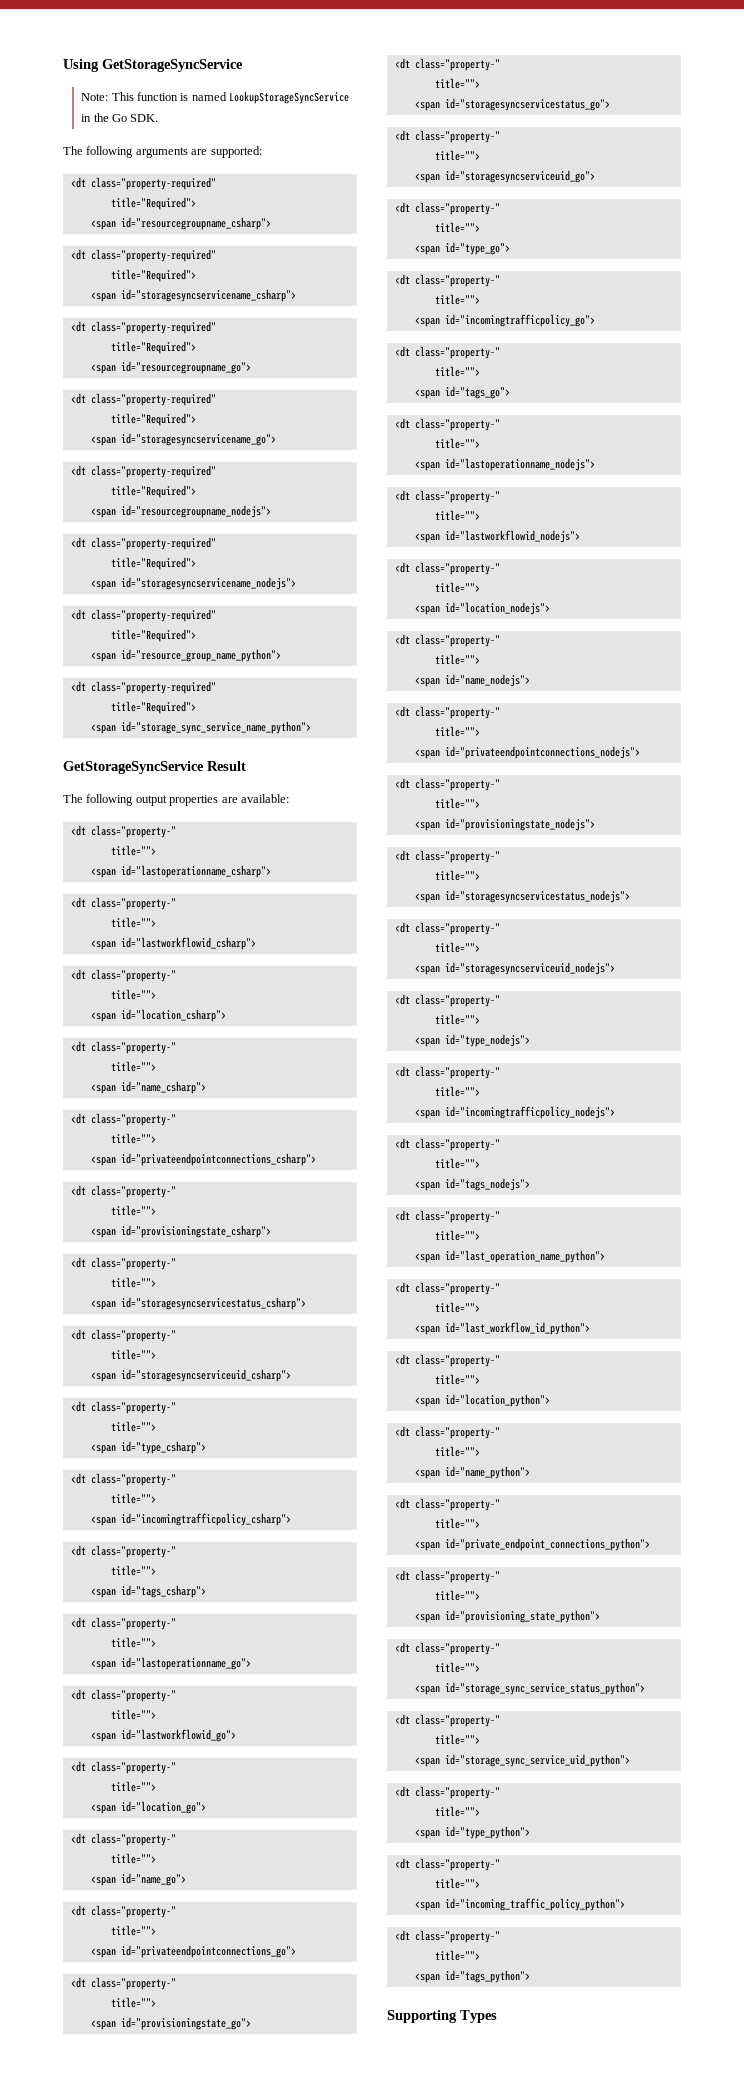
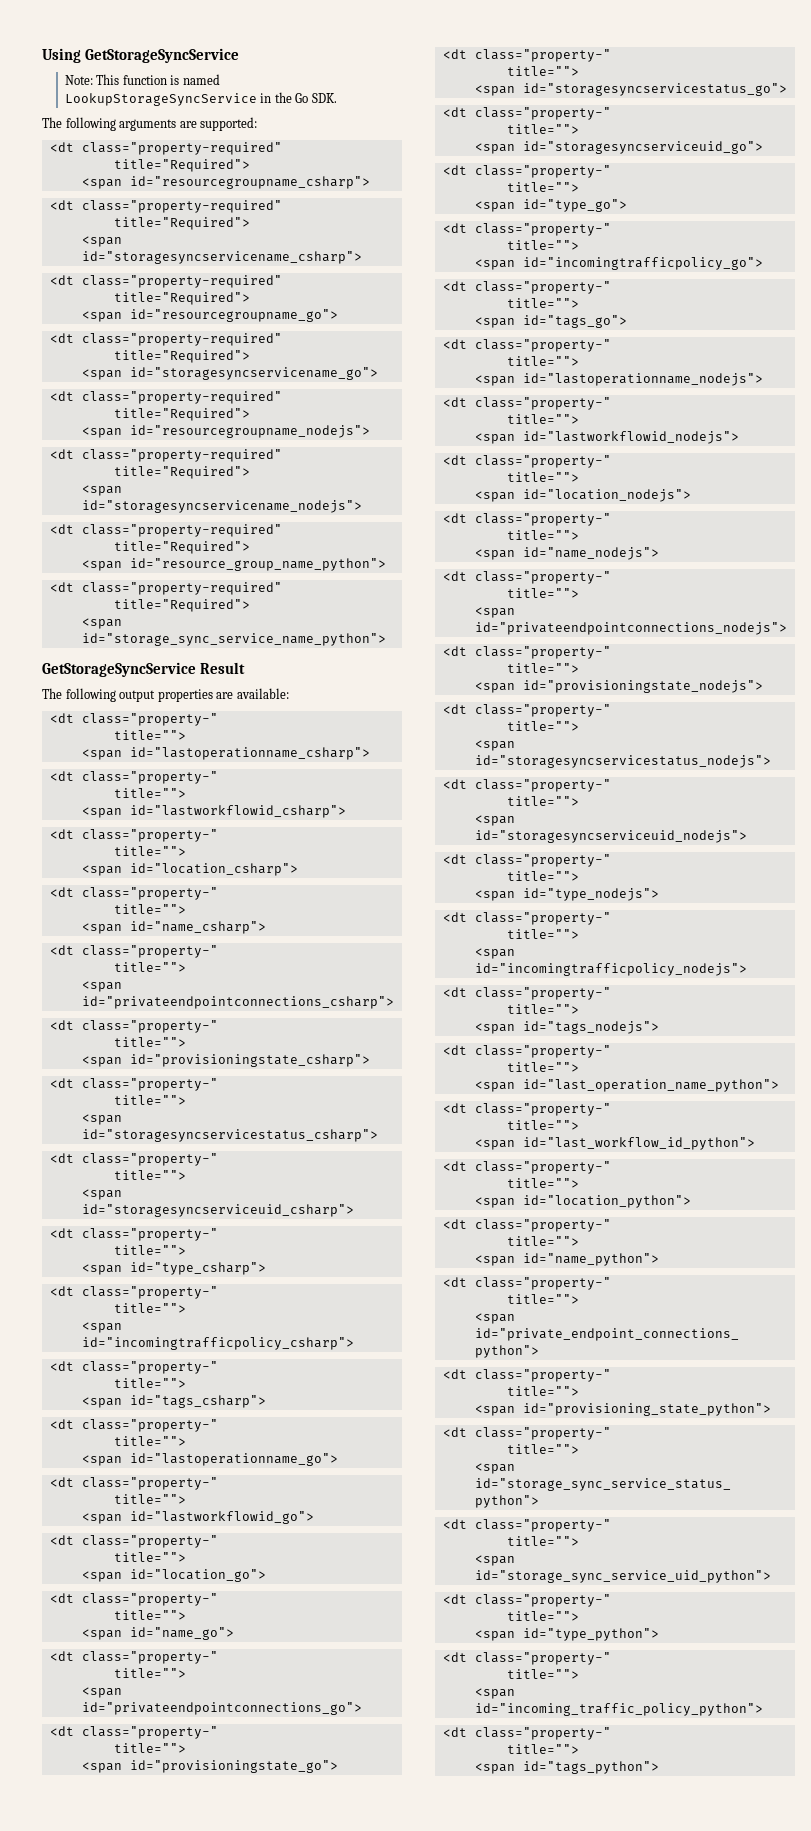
- Supporting Types

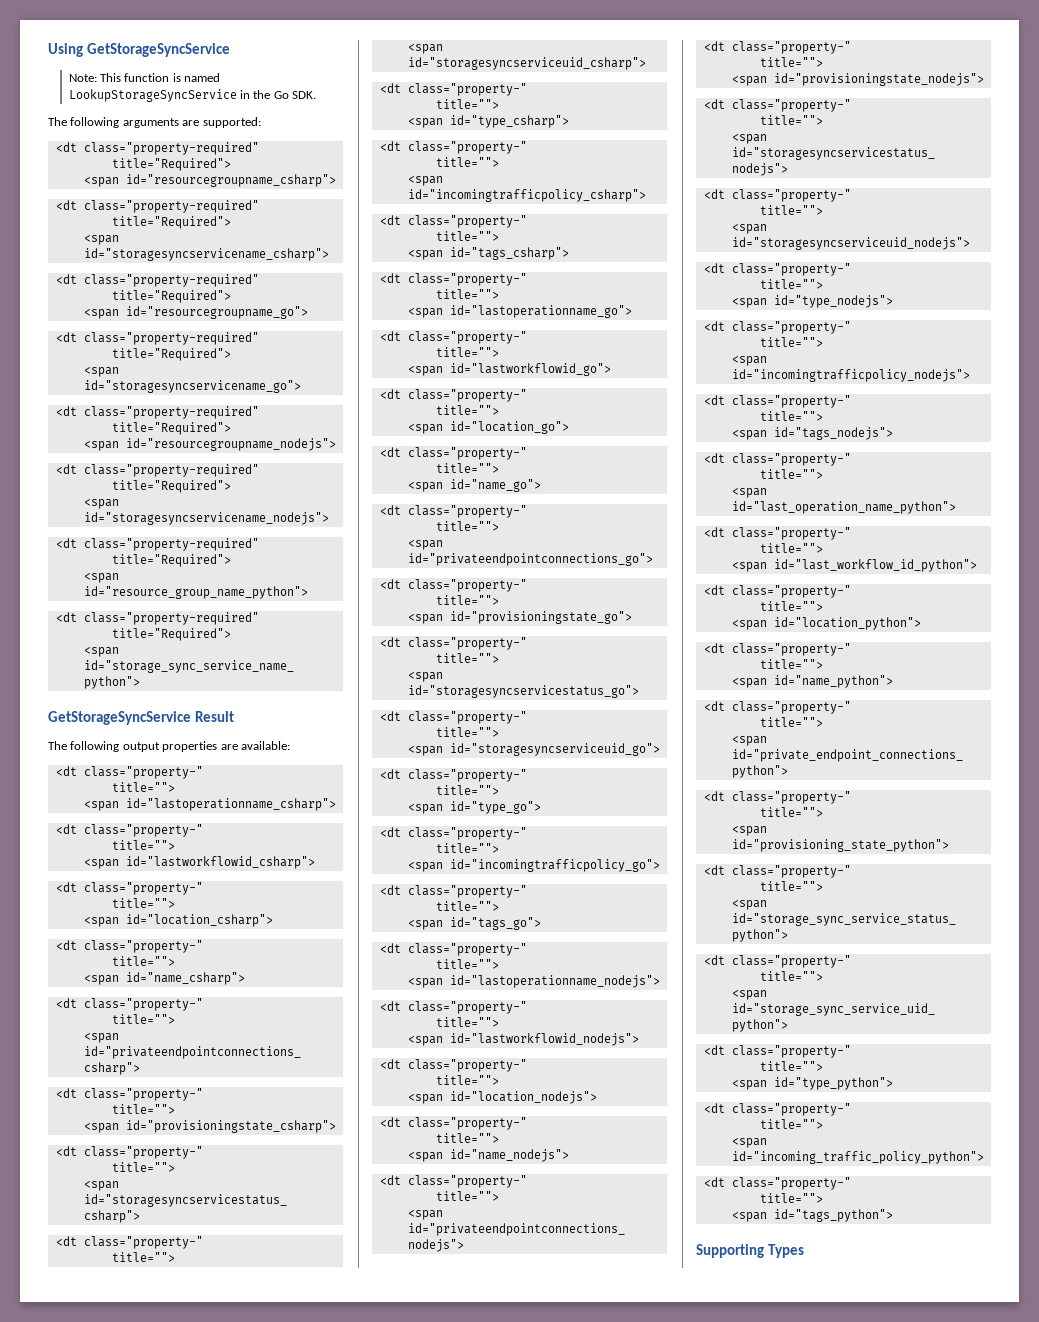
+ Supporting Types

